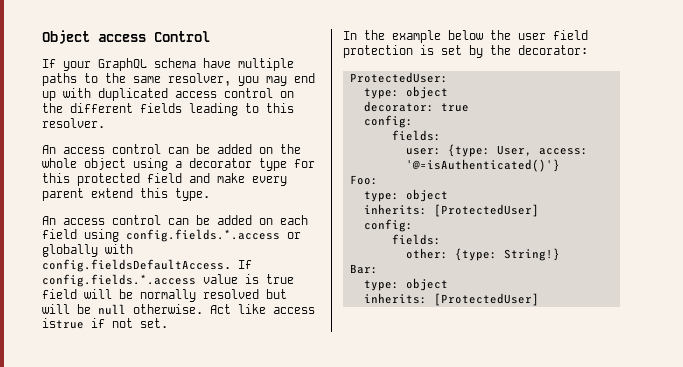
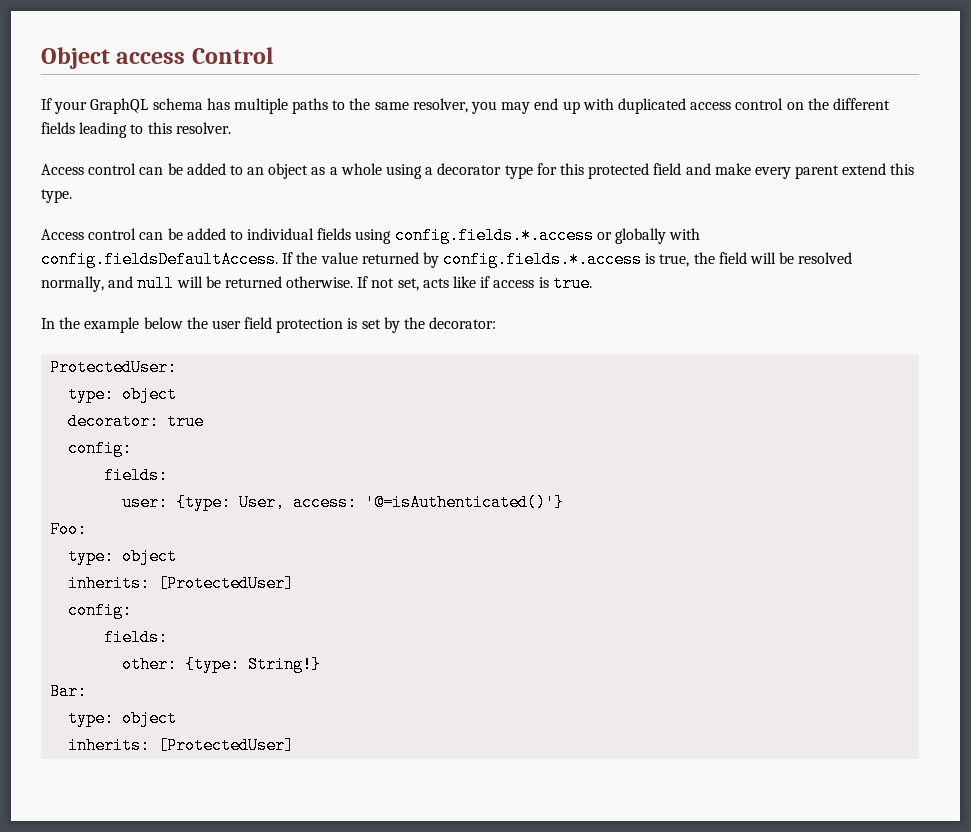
- If your GraphQL schema have multiple paths to the same resolver, you may end up with duplicated access control on the different fields leading to this resolver.
+ If your GraphQL schema has multiple paths to the same resolver, you may end up with duplicated access control on the different fields leading to this resolver.
- An access control can be added on the whole object using a decorator type for this protected field and make every parent extend this type.
+ Access control can be added to an object as a whole using a decorator type for this protected field and make every parent extend this type.
- An access control can be added on each field using config.fields.*.access or globally with config.fieldsDefaultAccess. If config.fields.*.access value is true field will be normally resolved but will be null otherwise. Act like access istrue if not set.
+ Access control can be added to individual fields using config.fields.*.access or globally with config.fieldsDefaultAccess. If the value returned by config.fields.*.access is true, the field will be resolved normally, and null will be returned otherwise. If not set, acts like if access is true.

